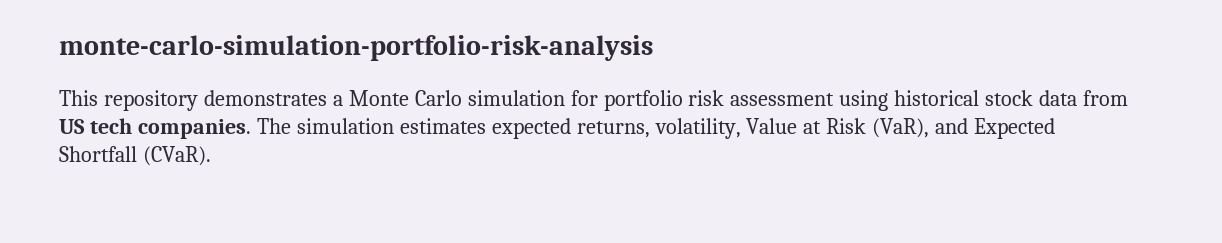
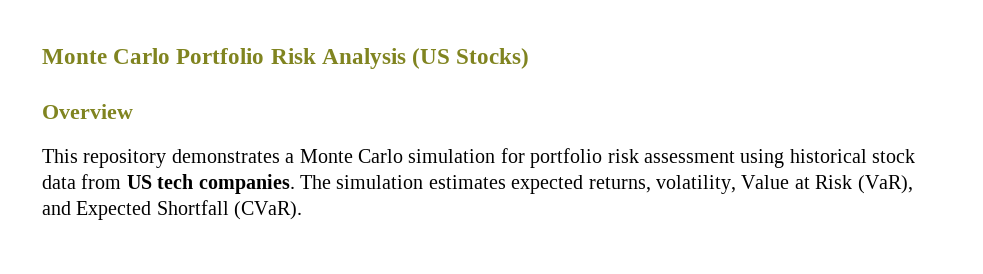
- monte-carlo-simulation-portfolio-risk-analysis
+ Monte Carlo Portfolio Risk Analysis (US Stocks)
+ Overview

